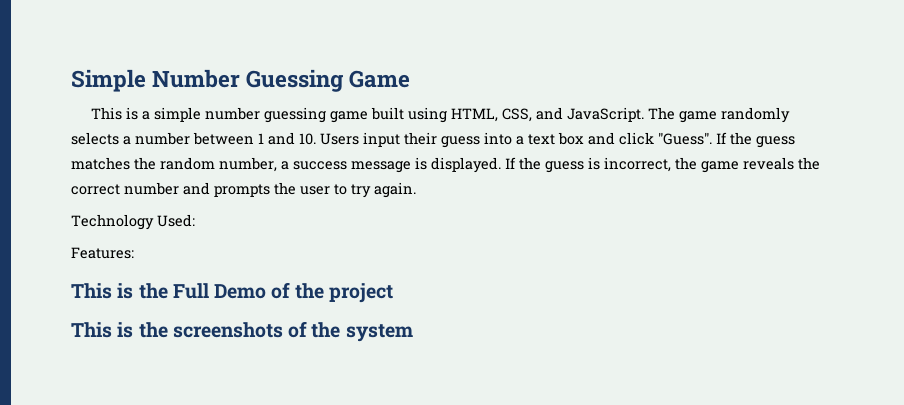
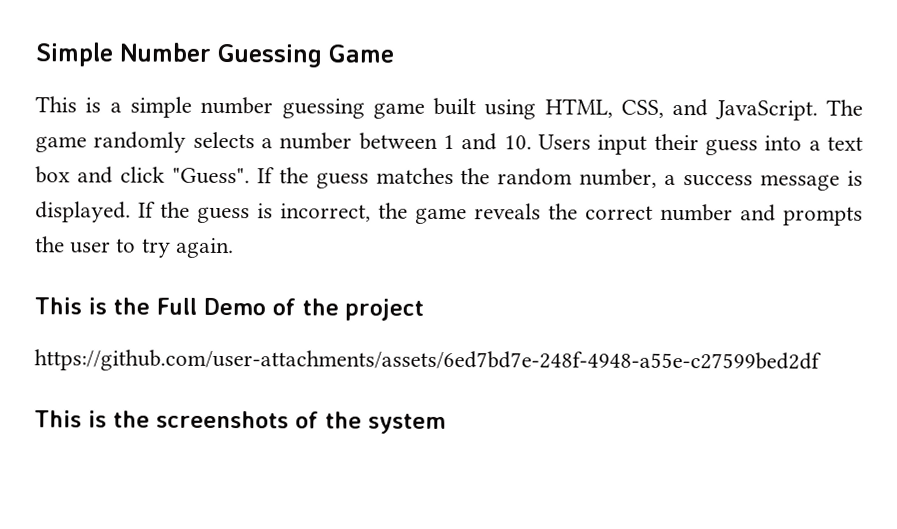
- Technology Used:
- Features:
+ https://github.com/user-attachments/assets/6ed7bd7e-248f-4948-a55e-c27599bed2df

